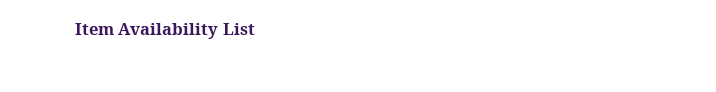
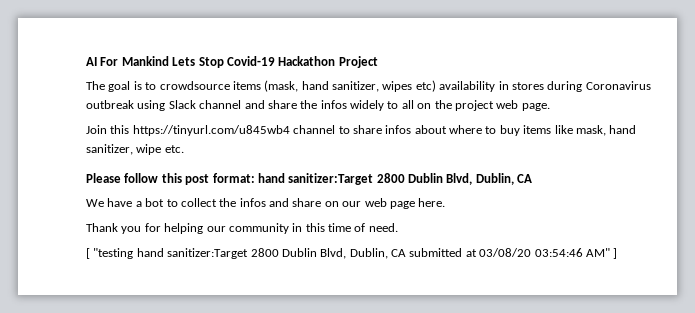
- Item Availability List
+ AI For Mankind Lets Stop Covid-19 Hackathon Project
+ The goal is to crowdsource items (mask, hand sanitizer, wipes etc) availability in stores during Coronavirus outbreak using Slack channel and share the infos widely to all on the project web page.
+ Join this https://tinyurl.com/u845wb4 channel to share infos about where to buy items like mask, hand sanitizer, wipe etc.
+ Please follow this post format: hand sanitizer:Target 2800 Dublin Blvd, Dublin, CA
+ We have a bot to collect the infos and share on our web page here.
+ Thank you for helping our community in this time of need.
+ [ "testing hand sanitizer:Target 2800 Dublin Blvd, Dublin, CA submitted at 03/08/20 03:54:46 AM" ]

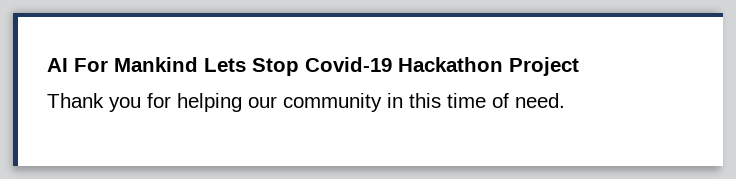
- The goal is to crowdsource items (mask, hand sanitizer, wipes etc) availability in stores during Coronavirus outbreak using Slack channel and share the infos widely to all on the project web page.
- Join this https://tinyurl.com/u845wb4 channel to share infos about where to buy items like mask, hand sanitizer, wipe etc.
- Please follow this post format: hand sanitizer:Target 2800 Dublin Blvd, Dublin, CA
- We have a bot to collect the infos and share on our web page here.
- [ "testing hand sanitizer:Target 2800 Dublin Blvd, Dublin, CA submitted at 03/08/20 03:54:46 AM" ]

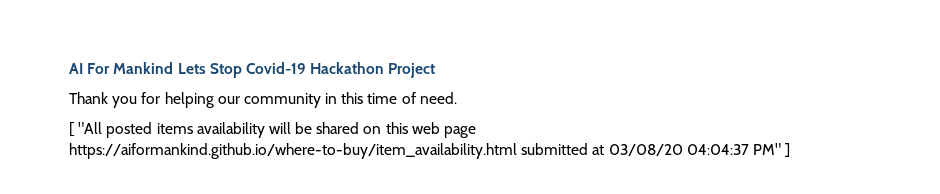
+ [ "All posted items availability will be shared on this web page https://aiformankind.github.io/where-to-buy/item_availability.html submitted at 03/08/20 04:04:37 PM" ]

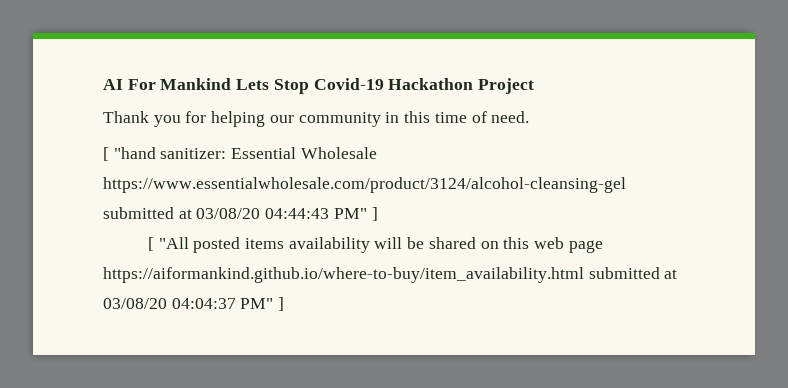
+ [ "hand sanitizer: Essential Wholesale https://www.essentialwholesale.com/product/3124/alcohol-cleansing-gel submitted at 03/08/20 04:44:43 PM" ]

